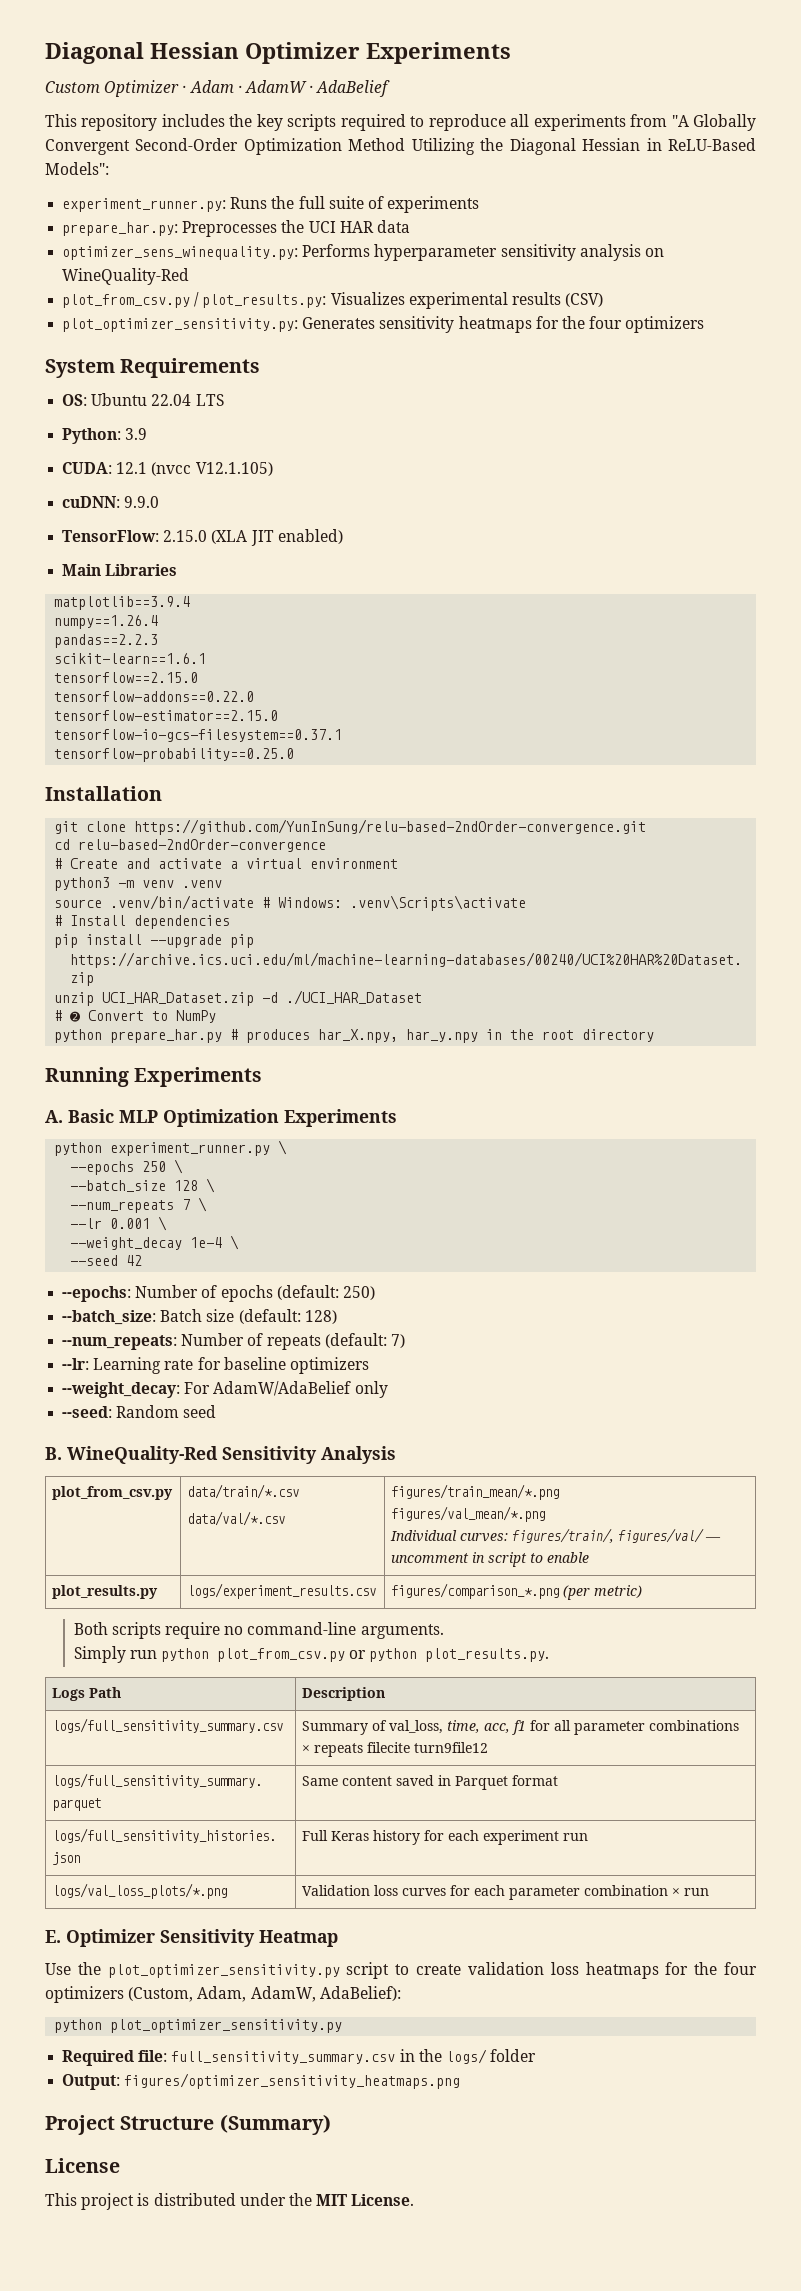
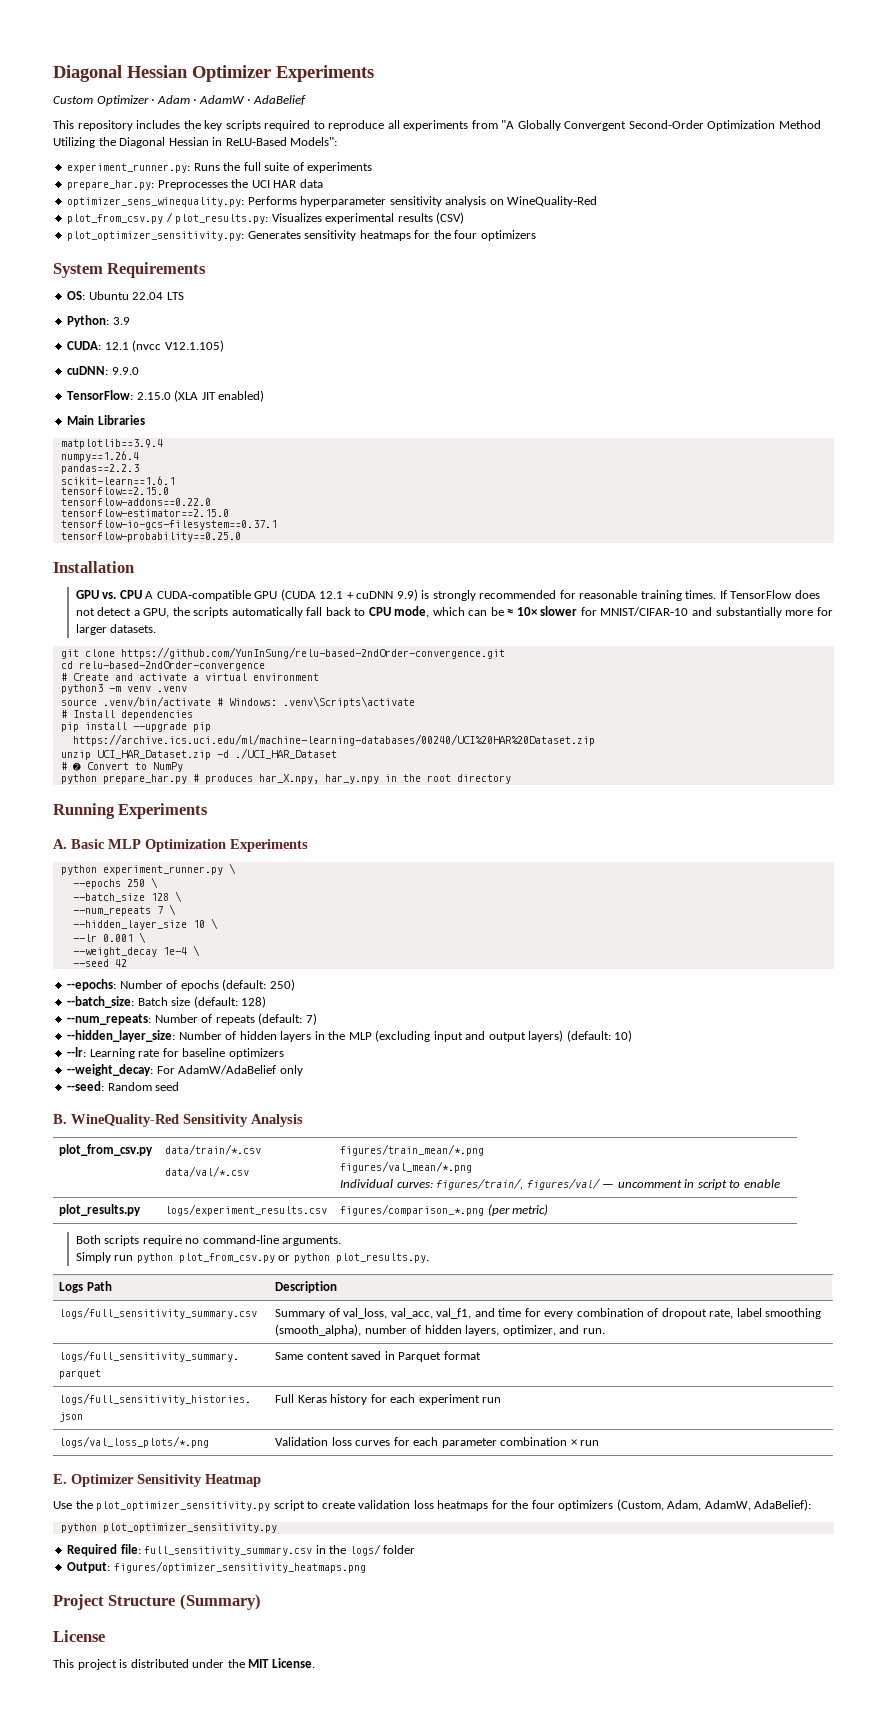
+ GPU vs. CPU A CUDA‑compatible GPU (CUDA 12.1 + cuDNN 9.9) is strongly recommended for reasonable training times. If TensorFlow does not detect a GPU, the scripts automatically fall back to CPU mode, which can be ≈ 10× slower for MNIST/CIFAR‑10 and substantially more for larger datasets.
+ --hidden_layer_size 10 \
+ --hidden_layer_size: Number of hidden layers in the MLP (excluding input and output layers) (default: 10)
- logs/full_sensitivity_summary.csv | Summary of val_loss, time, acc, f1 for all parameter combinations × repeats filecite turn9file12
+ logs/full_sensitivity_summary.csv | Summary of val_loss, val_acc, val_f1, and time for every combination of dropout rate, label smoothing (smooth_alpha), number of hidden layers, optimizer, and run.

